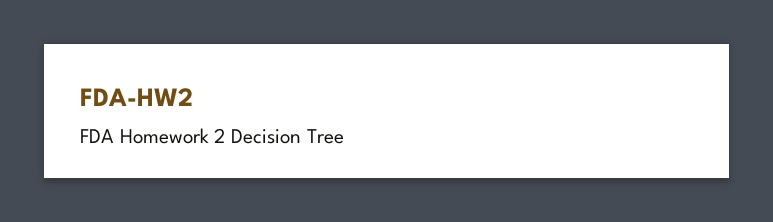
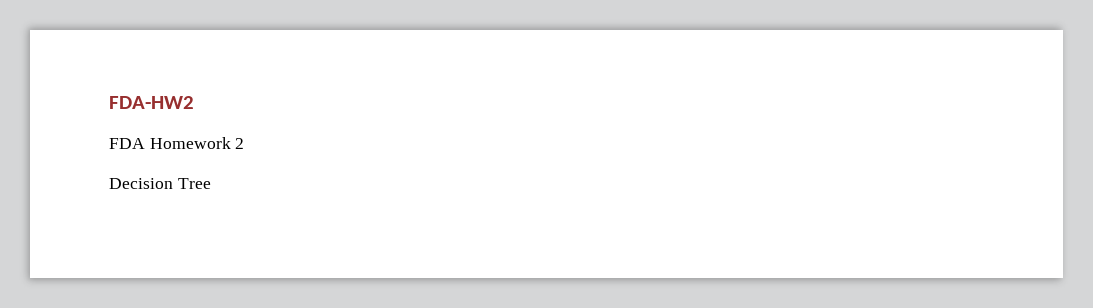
- FDA Homework 2 Decision Tree
+ FDA Homework 2
+ Decision Tree

